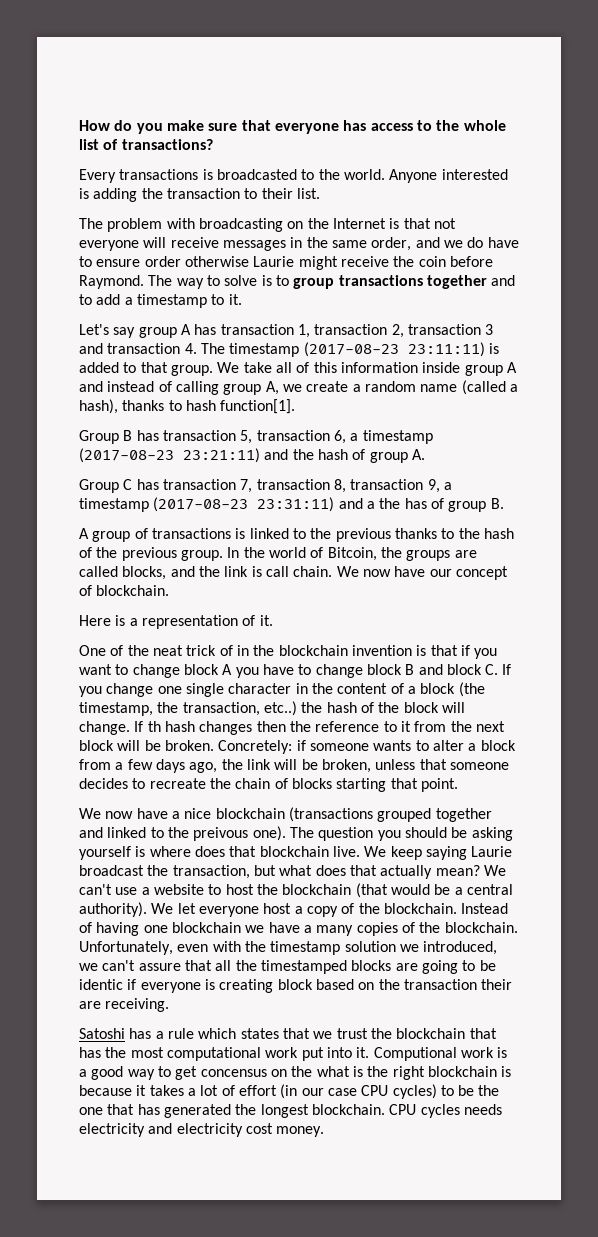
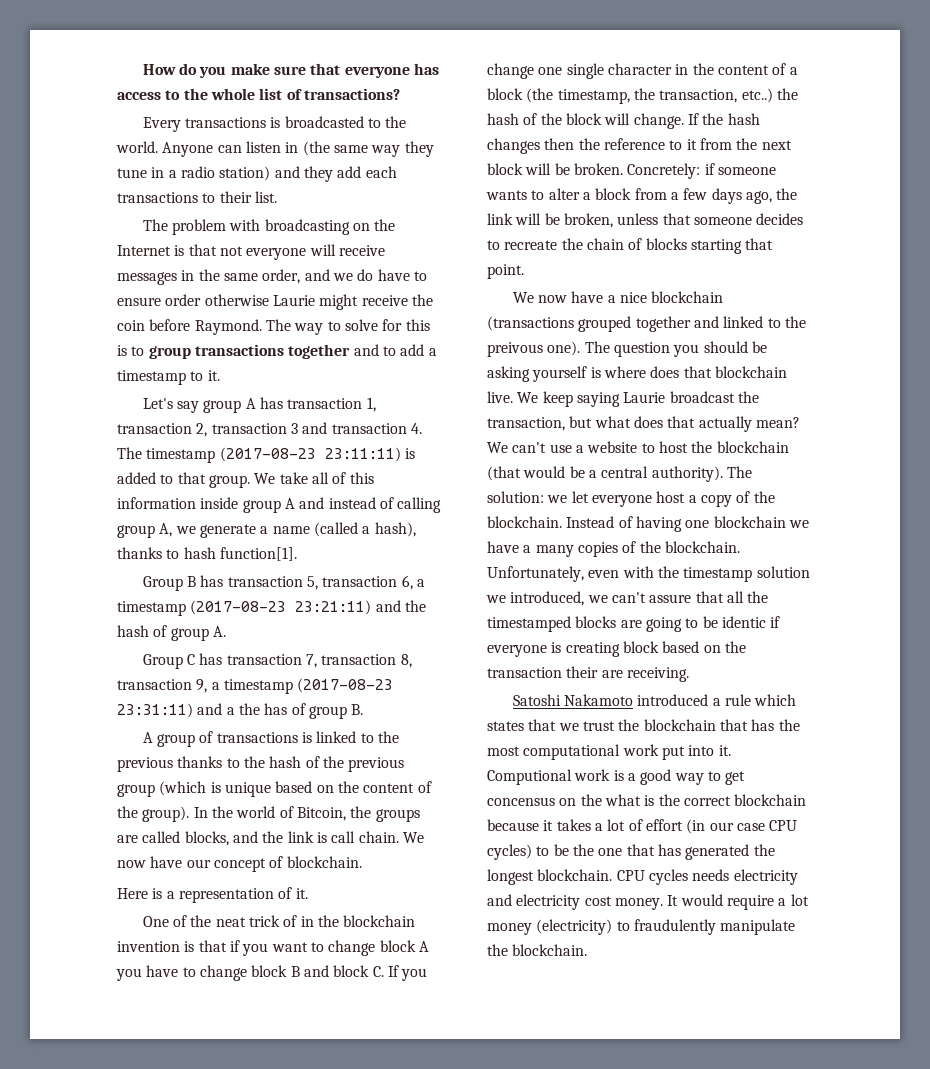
- Anyone interested is adding the transaction to their list.
+ Anyone can listen in (the same way they tune in a radio station) and they add each transactions to their list.
- The way to solve is to group transactions together and to add a timestamp to it.
+ The way to solve for this is to group transactions together and to add a timestamp to it.
- We take all of this information inside group A and instead of calling group A, we create a random name (called a hash), thanks to hash function[1].
+ We take all of this information inside group A and instead of calling group A, we generate a name (called a hash), thanks to hash function[1].
- A group of transactions is linked to the previous thanks to the hash of the previous group.
+ A group of transactions is linked to the previous thanks to the hash of the previous group (which is unique based on the content of the group).
- If th hash changes then the reference to it from the next block will be broken.
+ If the hash changes then the reference to it from the next block will be broken.
- We let everyone host a copy of the blockchain.
+ The solution: we let everyone host a copy of the blockchain.
- Satoshi has a rule which states that we trust the blockchain that has the most computational work put into it.
+ Satoshi Nakamoto introduced a rule which states that we trust the blockchain that has the most computational work put into it.
- Computional work is a good way to get concensus on the what is the right blockchain is because it takes a lot of effort (in our case CPU cycles) to be the one that has generated the longest blockchain.
+ Computional work is a good way to get concensus on the what is the correct blockchain because it takes a lot of effort (in our case CPU cycles) to be the one that has generated the longest blockchain.
+ It would require a lot money (electricity) to fraudulently manipulate the blockchain.

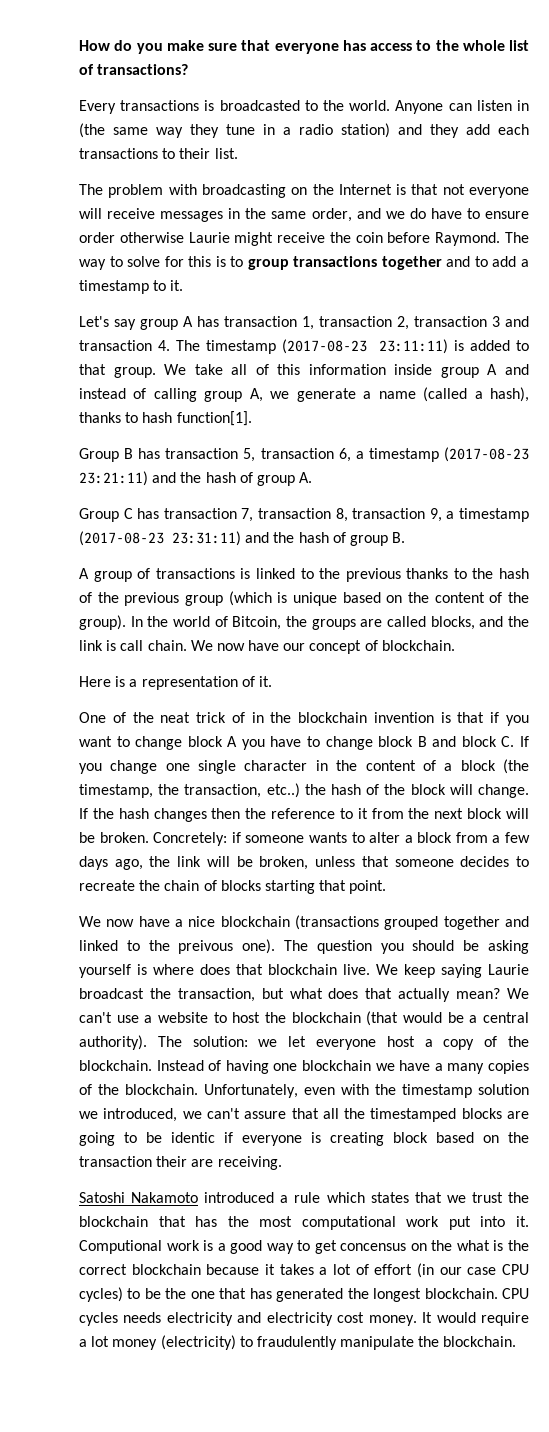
- Group C has transaction 7, transaction 8, transaction 9, a timestamp (2017-08-23 23:31:11) and a the has of group B.
+ Group C has transaction 7, transaction 8, transaction 9, a timestamp (2017-08-23 23:31:11) and the hash of group B.

